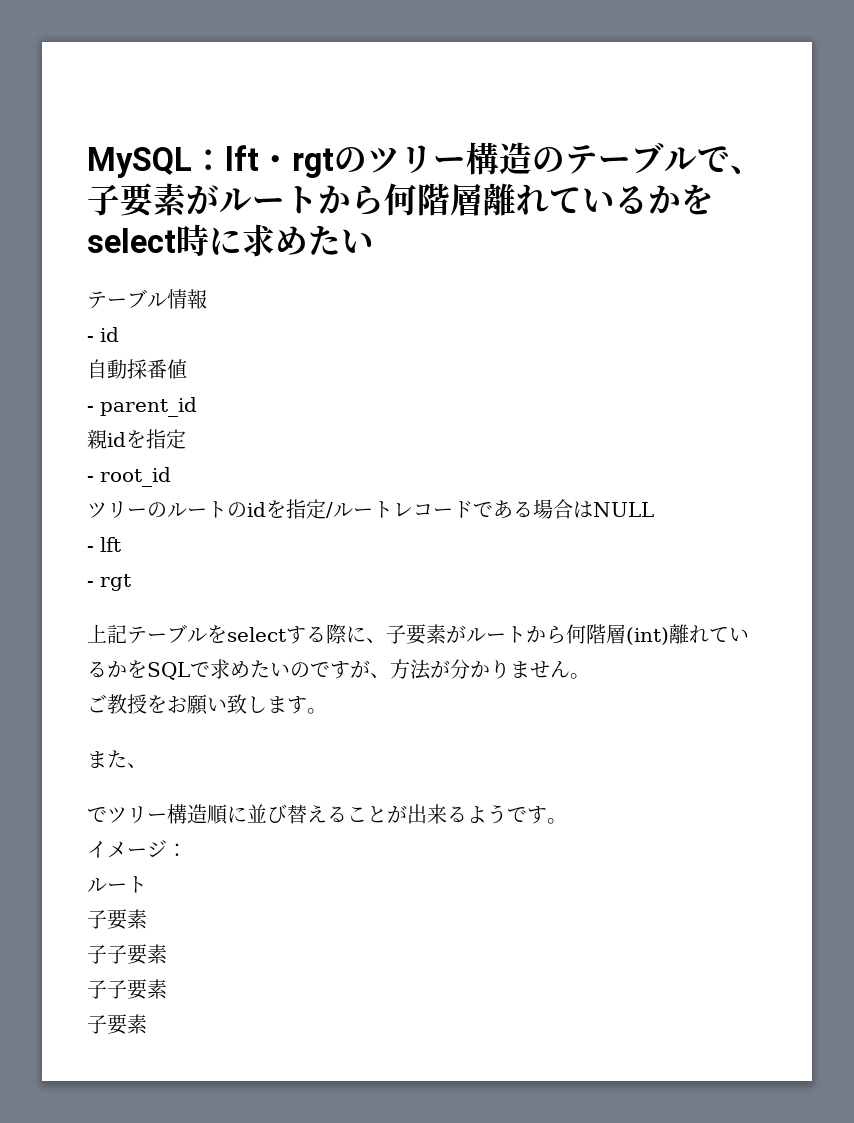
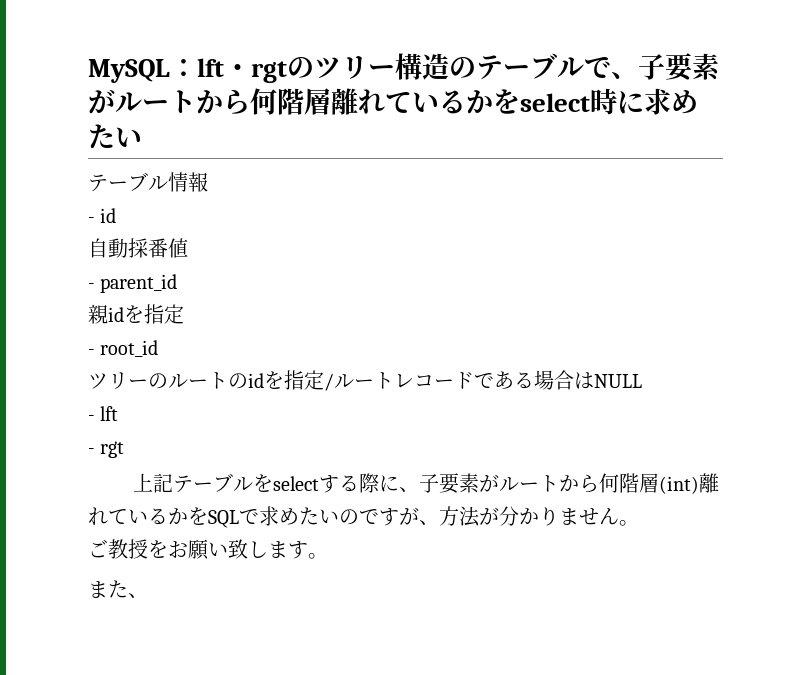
- でツリー構造順に並び替えることが出来るようです。
- イメージ：
- ルート
- 子要素
- 子子要素
- 子子要素
- 子要素

